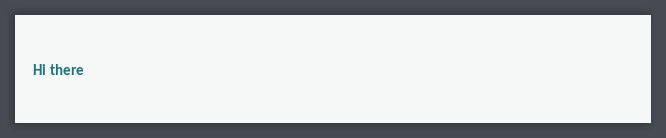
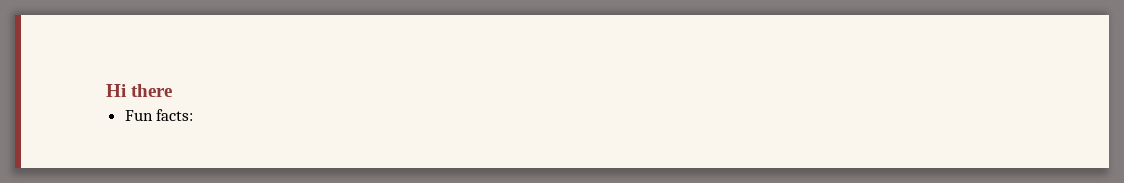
+ Fun facts:

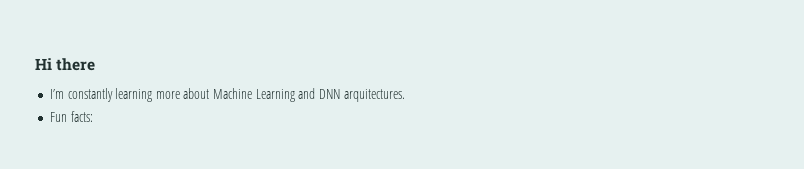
+ I’m constantly learning more about Machine Learning and DNN arquitectures.

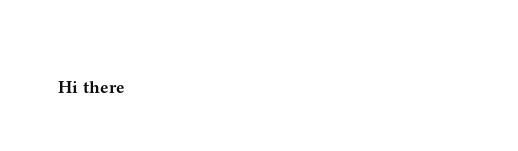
- I’m constantly learning more about Machine Learning and DNN arquitectures.
- Fun facts:

